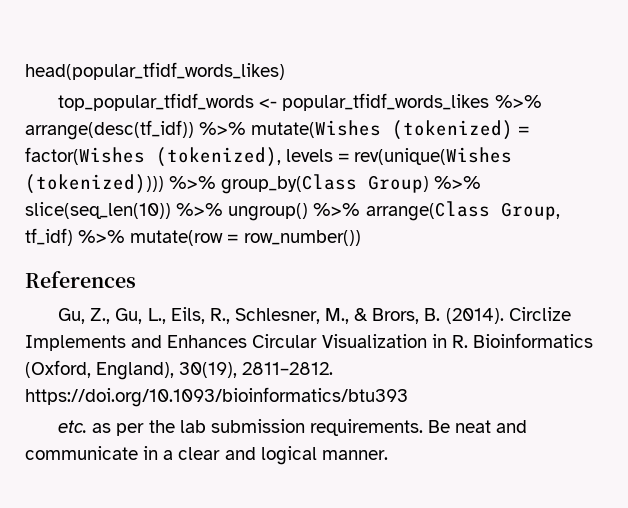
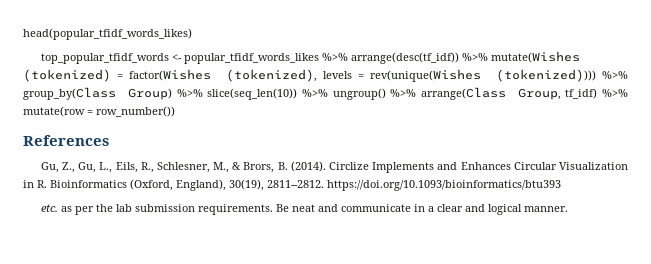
- Circlize Implements and Enhances Circular Visualization in R. Bioinformatics (Oxford, England), 30(19), 2811–2812. https://doi.org/10.1093/bioinformatics/btu393
+ Circlize Implements and Enhances Circular Visualization in R. Bioinformatics (Oxford, England), 30(19), 2811--2812. https://doi.org/10.1093/bioinformatics/btu393

